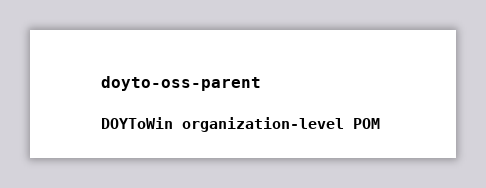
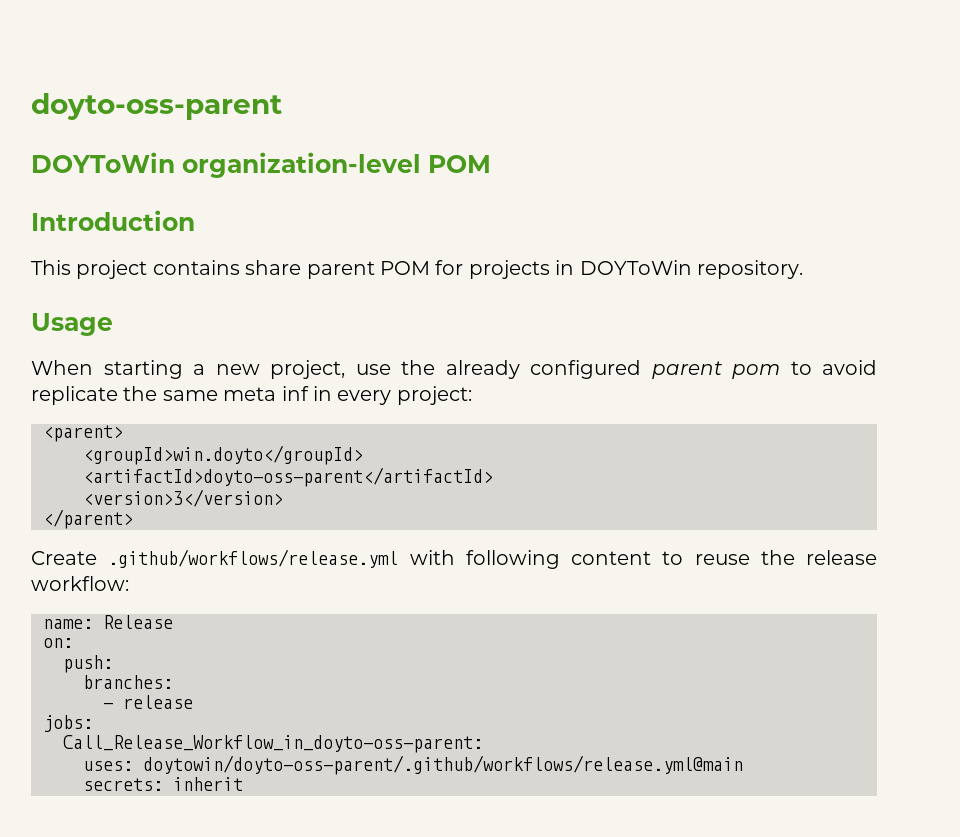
+ Introduction
+ This project contains share parent POM for projects in DOYToWin repository.
+ Usage
+ When starting a new project, use the already configured parent pom to avoid replicate the same meta inf in every project:
+ <parent>
+ <groupId>win.doyto</groupId>
+ <artifactId>doyto-oss-parent</artifactId>
+ <version>3</version>
+ </parent>
+ Create .github/workflows/release.yml with following content to reuse the release workflow:
+ name: Release
+ on:
+ push:
+ branches:
+ - release
+ jobs:
+ Call_Release_Workflow_in_doyto-oss-parent:
+ uses: doytowin/doyto-oss-parent/.github/workflows/release.yml@main
+ secrets: inherit

